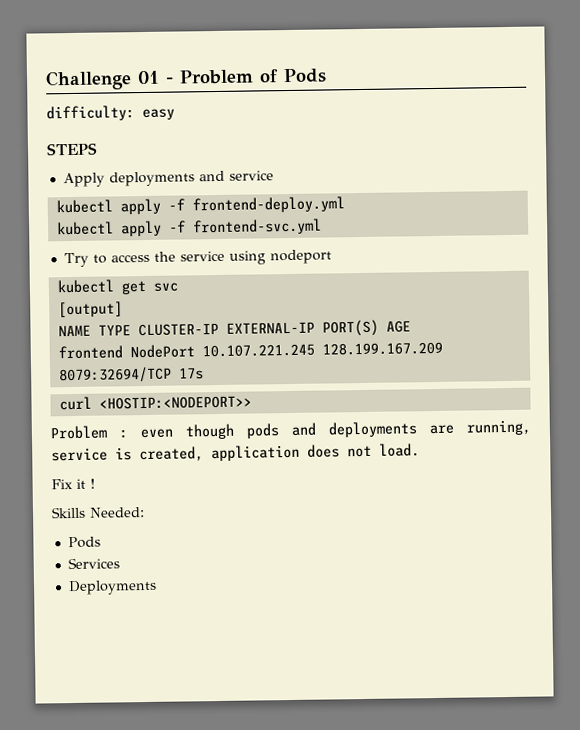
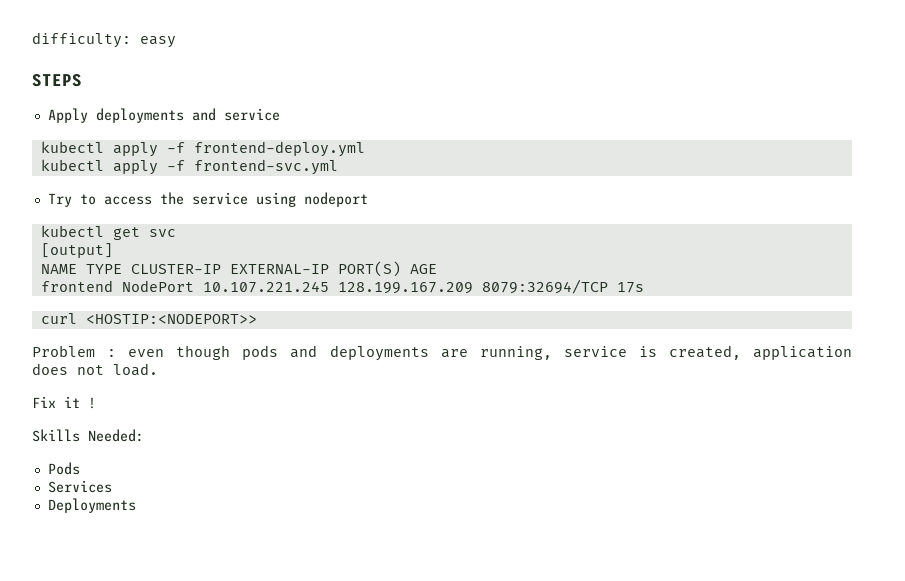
- Challenge 01 - Problem of Pods

